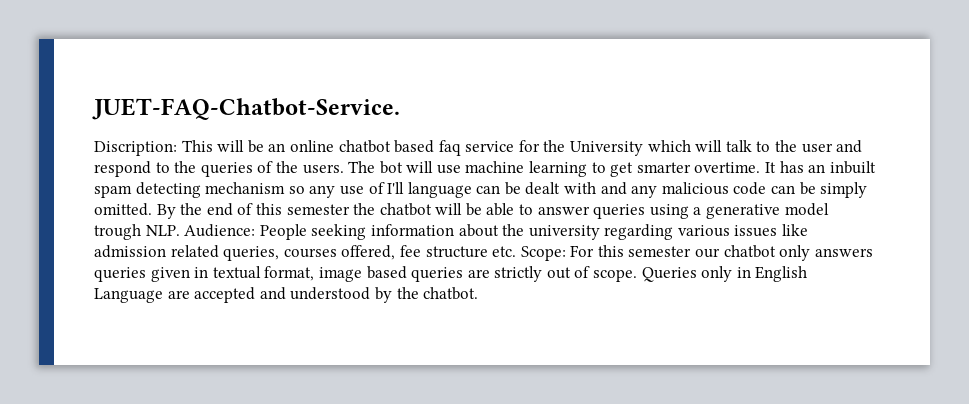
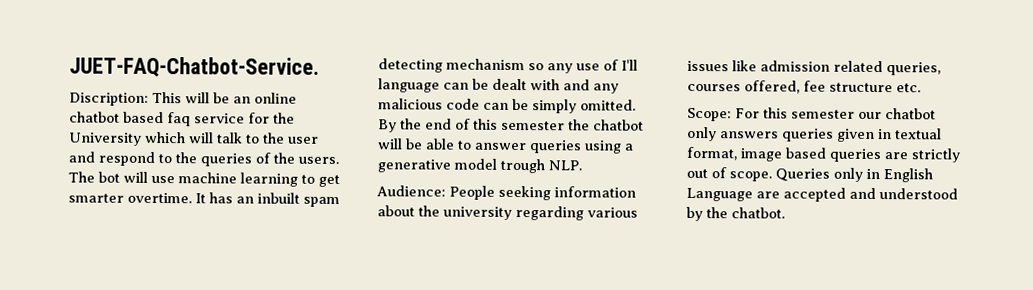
- By the end of this semester the chatbot will be able to answer queries using a generative model trough NLP. Audience: People seeking information about the university regarding various issues like admission related queries, courses offered, fee structure etc. Scope: For this semester our chatbot only answers queries given in textual format, image based queries are strictly out of scope.
+ By the end of this semester the chatbot will be able to answer queries using a generative model trough NLP.
+ Audience: People seeking information about the university regarding various issues like admission related queries, courses offered, fee structure etc.
+ Scope: For this semester our chatbot only answers queries given in textual format, image based queries are strictly out of scope.

